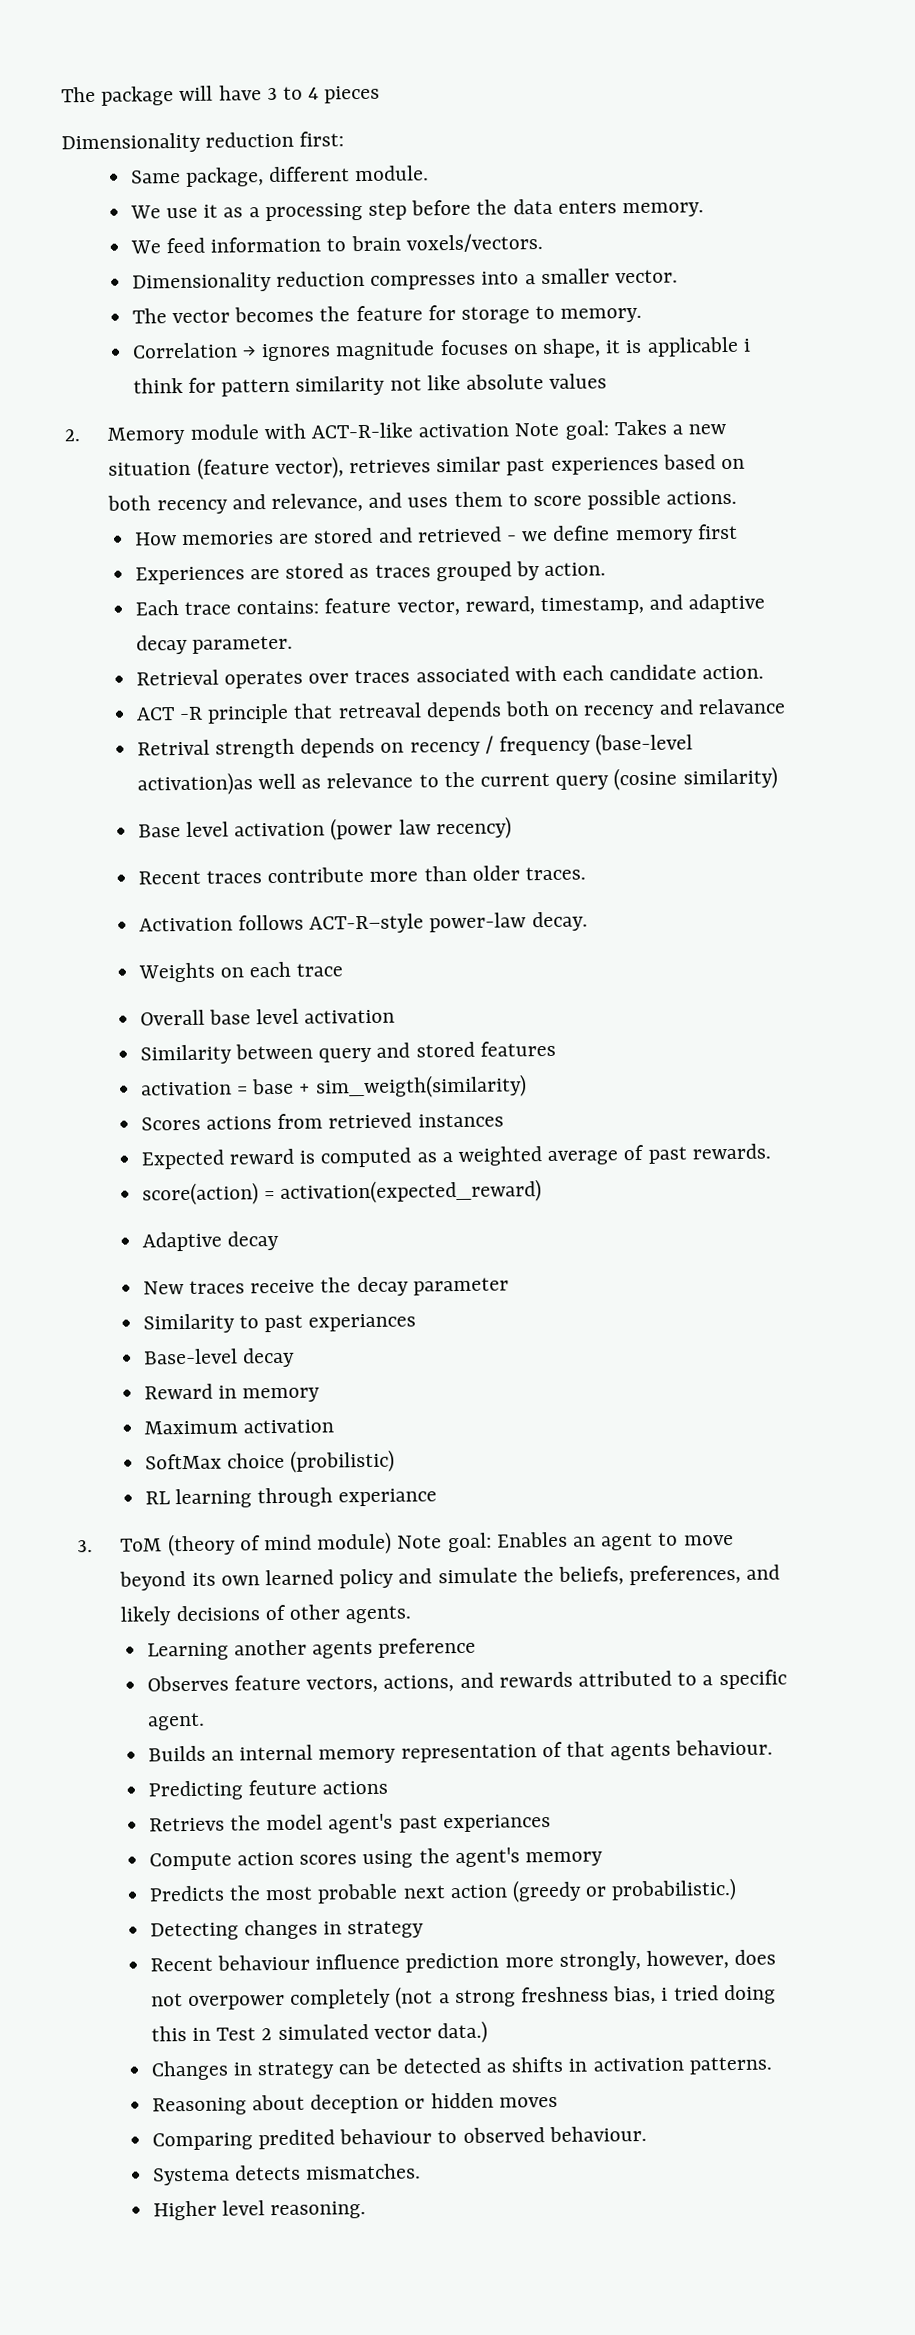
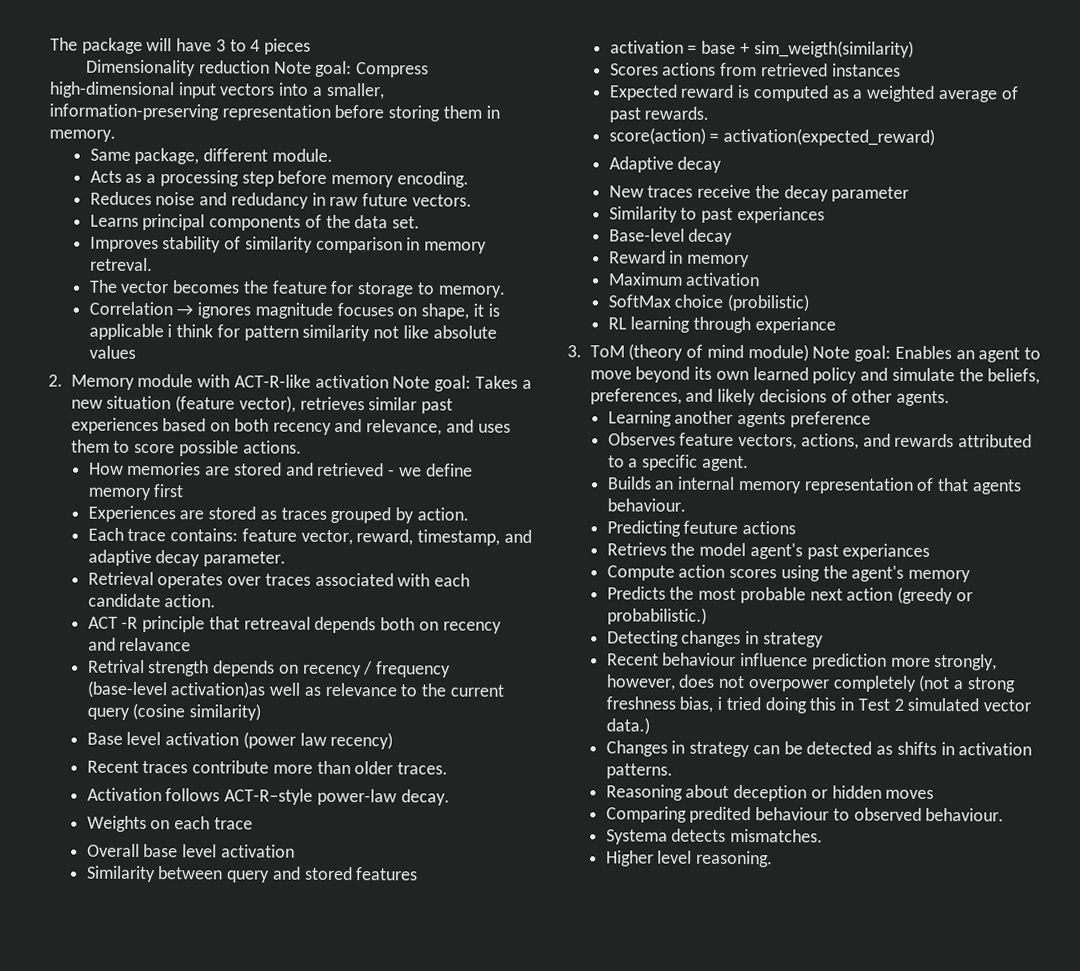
- Dimensionality reduction first:
+ Dimensionality reduction Note goal: Compress high-dimensional input vectors into a smaller, information-preserving representation before storing them in memory.
- We use it as a processing step before the data enters memory.
- We feed information to brain voxels/vectors.
- Dimensionality reduction compresses into a smaller vector.
+ Acts as a processing step before memory encoding.
+ Reduces noise and redudancy in raw future vectors.
+ Learns principal components of the data set.
+ Improves stability of similarity comparison in memory retreval.

